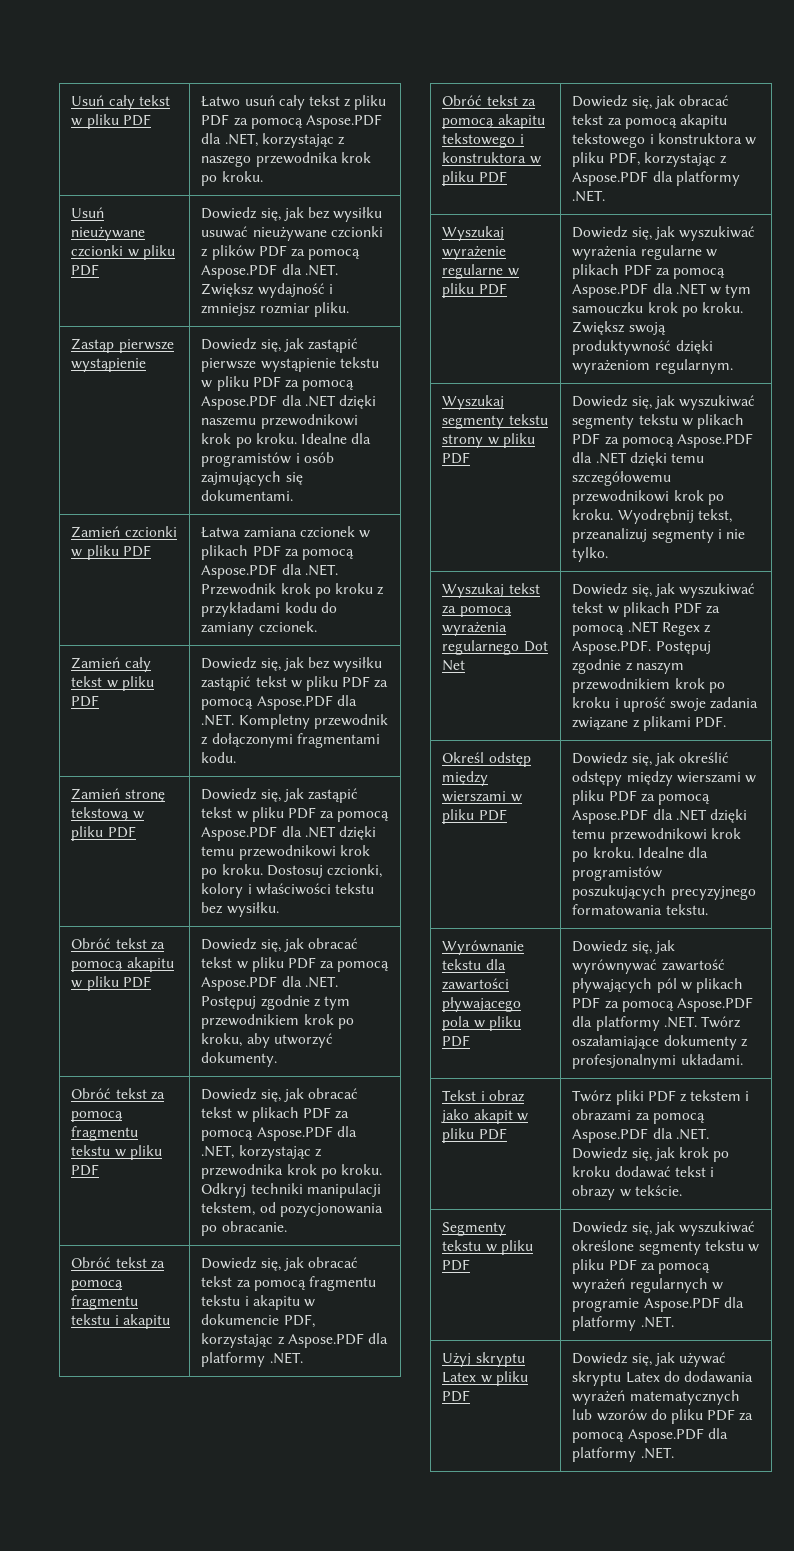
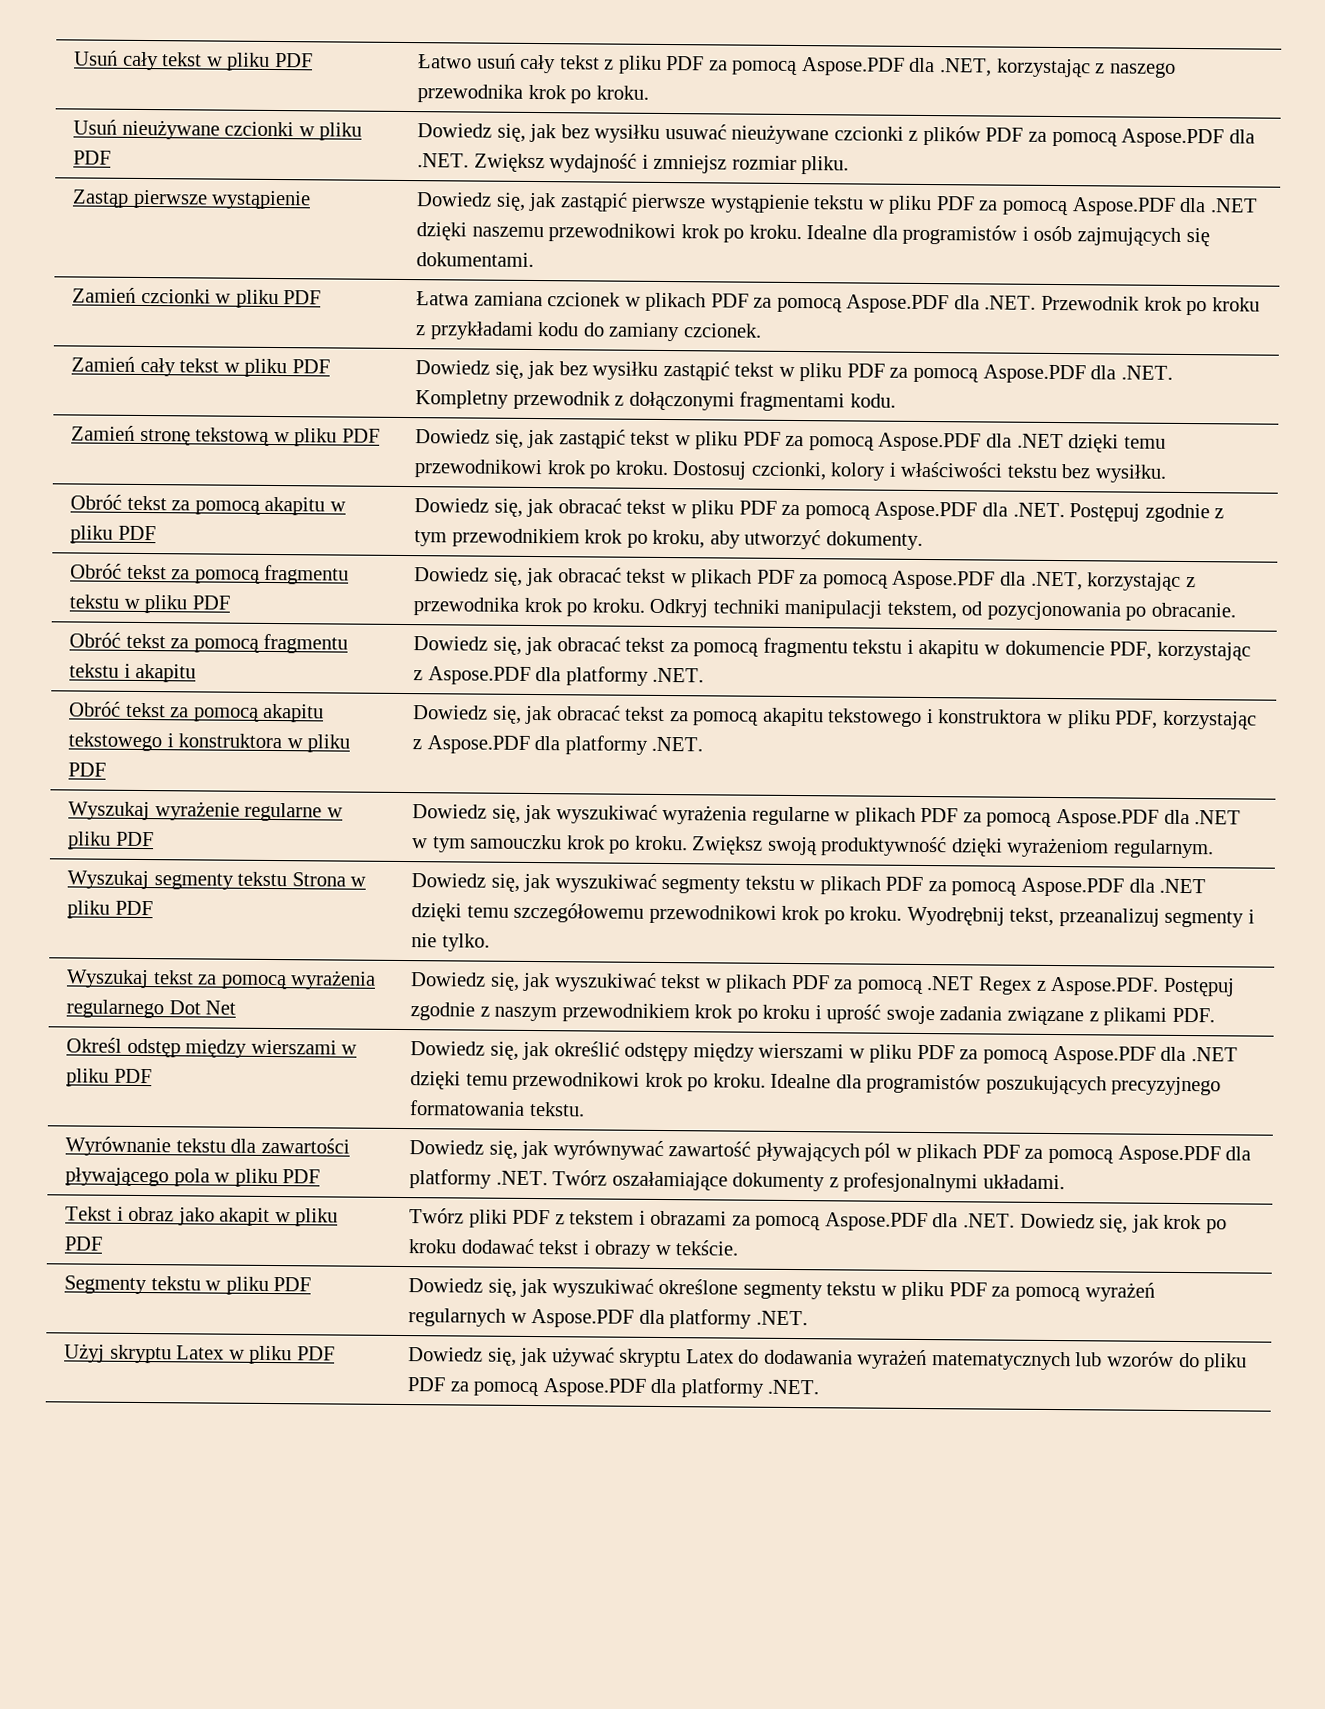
- Wyszukaj segmenty tekstu strony w pliku PDF | Dowiedz się, jak wyszukiwać segmenty tekstu w plikach PDF za pomocą Aspose.PDF dla .NET dzięki temu szczegółowemu przewodnikowi krok po kroku. Wyodrębnij tekst, przeanalizuj segmenty i nie tylko.
+ Wyszukaj segmenty tekstu Strona w pliku PDF | Dowiedz się, jak wyszukiwać segmenty tekstu w plikach PDF za pomocą Aspose.PDF dla .NET dzięki temu szczegółowemu przewodnikowi krok po kroku. Wyodrębnij tekst, przeanalizuj segmenty i nie tylko.
- Segmenty tekstu w pliku PDF | Dowiedz się, jak wyszukiwać określone segmenty tekstu w pliku PDF za pomocą wyrażeń regularnych w programie Aspose.PDF dla platformy .NET.
+ Segmenty tekstu w pliku PDF | Dowiedz się, jak wyszukiwać określone segmenty tekstu w pliku PDF za pomocą wyrażeń regularnych w Aspose.PDF dla platformy .NET.

